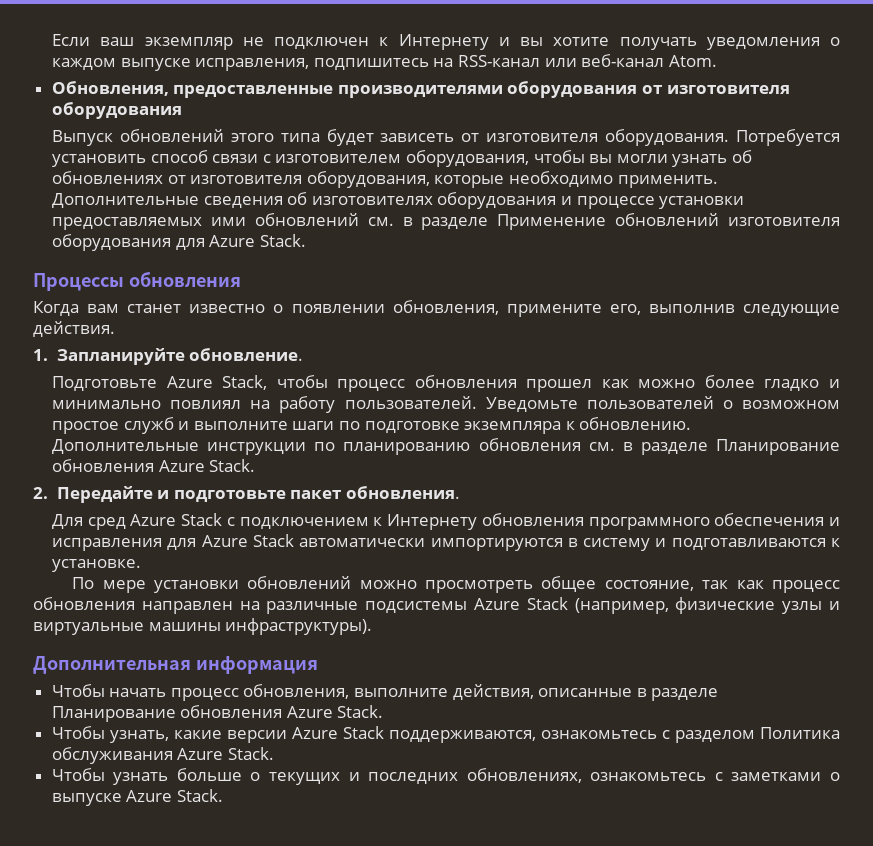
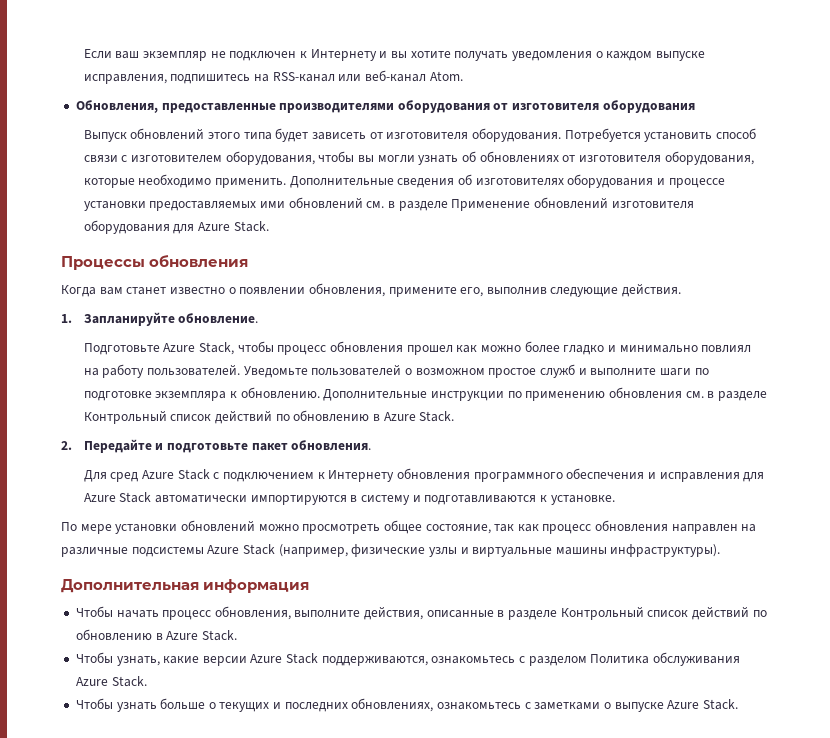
- Дополнительные инструкции по планированию обновления см. в разделе Планирование обновления Azure Stack.
+ Дополнительные инструкции по применению обновления см. в разделе Контрольный список действий по обновлению в Azure Stack.
- Чтобы начать процесс обновления, выполните действия, описанные в разделе Планирование обновления Azure Stack.
+ Чтобы начать процесс обновления, выполните действия, описанные в разделе Контрольный список действий по обновлению в Azure Stack.

